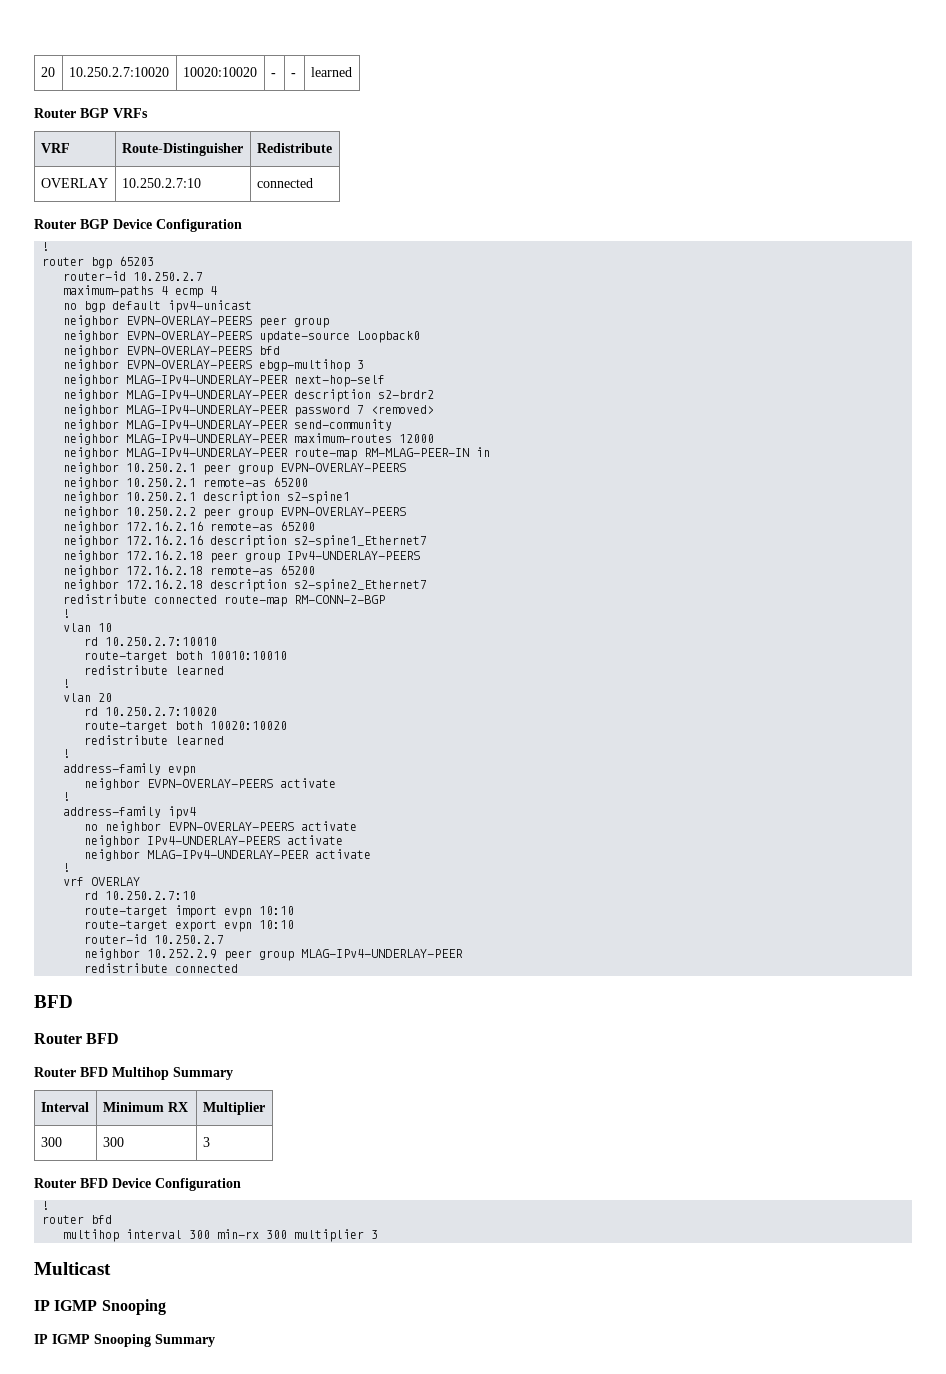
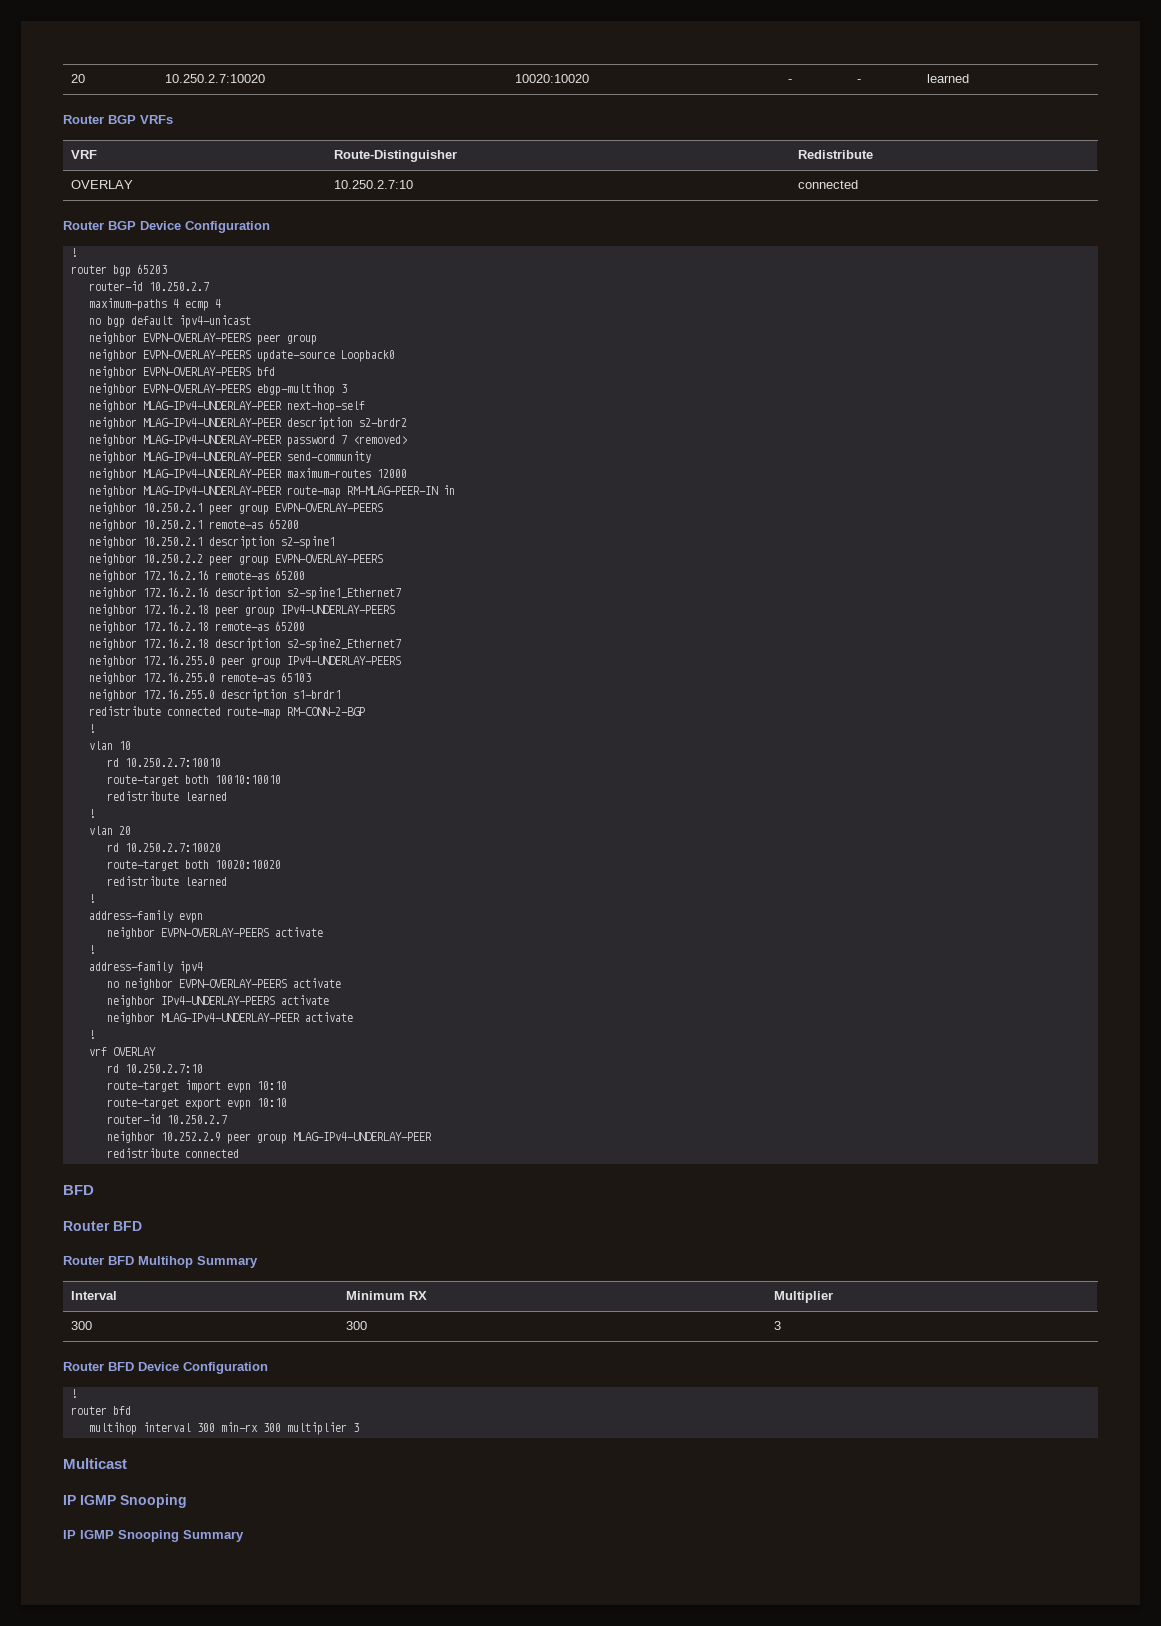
+ neighbor 172.16.255.0 peer group IPv4-UNDERLAY-PEERS
+ neighbor 172.16.255.0 remote-as 65103
+ neighbor 172.16.255.0 description s1-brdr1

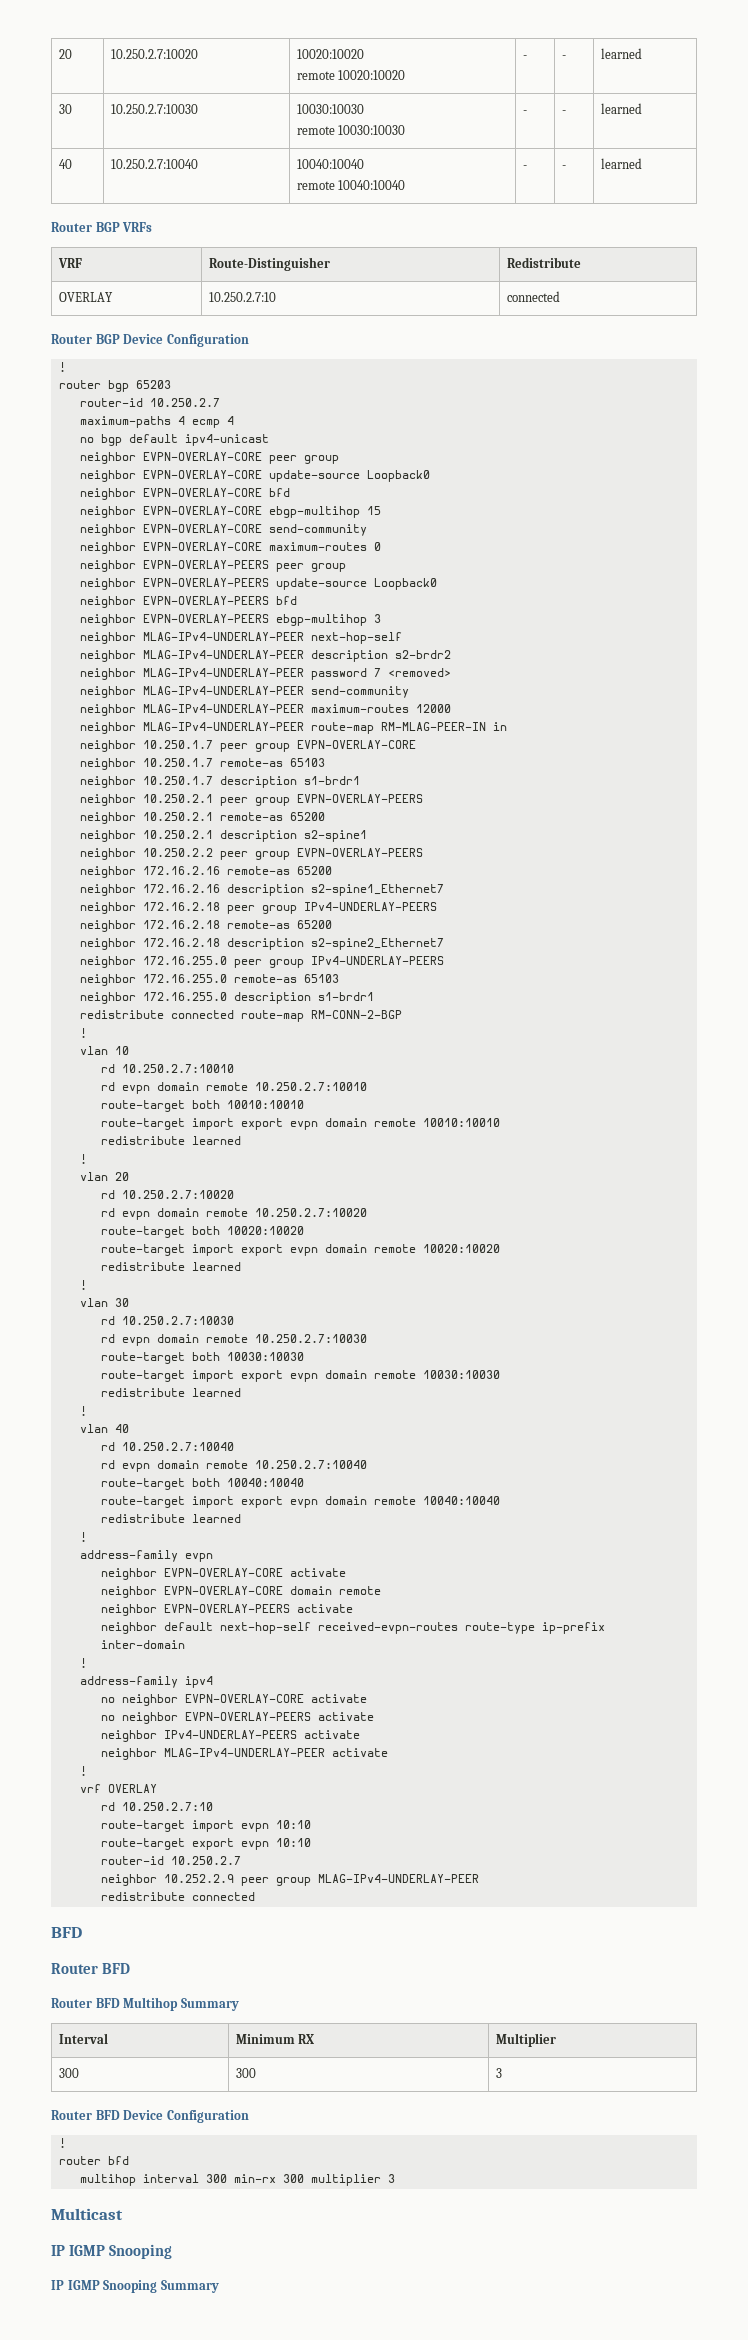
- 20 | 10.250.2.7:10020 | 10020:10020 | - | - | learned
+ 20 | 10.250.2.7:10020 | 10020:10020
+ remote 10020:10020 | - | - | learned
+ 30 | 10.250.2.7:10030 | 10030:10030
+ remote 10030:10030 | - | - | learned
+ 40 | 10.250.2.7:10040 | 10040:10040
+ remote 10040:10040 | - | - | learned
+ neighbor EVPN-OVERLAY-CORE peer group
+ neighbor EVPN-OVERLAY-CORE update-source Loopback0
+ neighbor EVPN-OVERLAY-CORE bfd
+ neighbor EVPN-OVERLAY-CORE ebgp-multihop 15
+ neighbor EVPN-OVERLAY-CORE send-community
+ neighbor EVPN-OVERLAY-CORE maximum-routes 0
+ neighbor 10.250.1.7 peer group EVPN-OVERLAY-CORE
+ neighbor 10.250.1.7 remote-as 65103
+ neighbor 10.250.1.7 description s1-brdr1
+ rd evpn domain remote 10.250.2.7:10010
  route-target both 10010:10010
+ route-target import export evpn domain remote 10010:10010
+ rd evpn domain remote 10.250.2.7:10020
  route-target both 10020:10020
+ route-target import export evpn domain remote 10020:10020
+ redistribute learned
+ !
+ vlan 30
+ rd 10.250.2.7:10030
+ rd evpn domain remote 10.250.2.7:10030
+ route-target both 10030:10030
+ route-target import export evpn domain remote 10030:10030
+ redistribute learned
+ !
+ vlan 40
+ rd 10.250.2.7:10040
+ rd evpn domain remote 10.250.2.7:10040
+ route-target both 10040:10040
+ route-target import export evpn domain remote 10040:10040
  address-family evpn
+ neighbor EVPN-OVERLAY-CORE activate
+ neighbor EVPN-OVERLAY-CORE domain remote
  neighbor EVPN-OVERLAY-PEERS activate
+ neighbor default next-hop-self received-evpn-routes route-type ip-prefix inter-domain
+ no neighbor EVPN-OVERLAY-CORE activate

